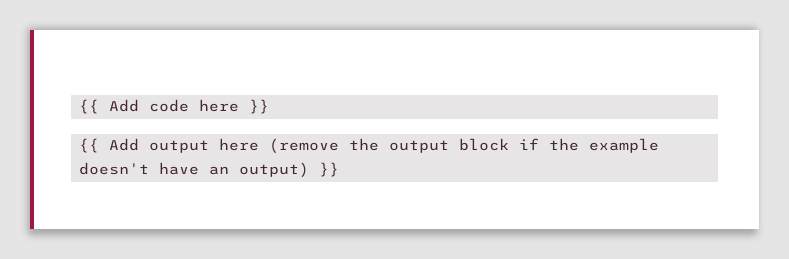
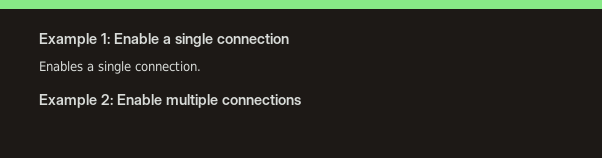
- {{ Add code here }}
- {{ Add output here (remove the output block if the example doesn't have an output) }}
+ Example 1: Enable a single connection
+ Enables a single connection.
+ Example 2: Enable multiple connections

